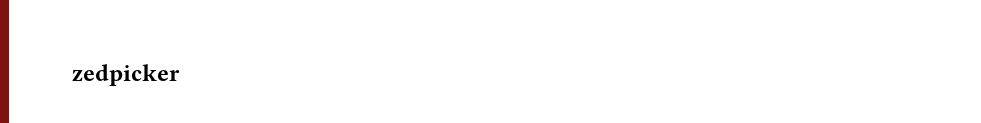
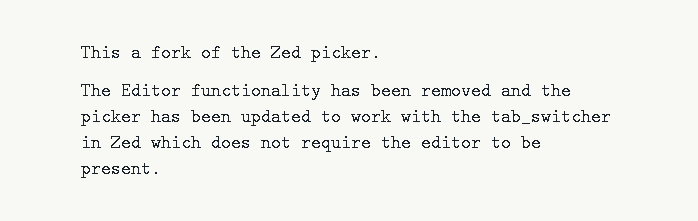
- zedpicker
+ This a fork of the Zed picker.
+ The Editor functionality has been removed and the picker has been updated to work with the tab_switcher in Zed which does not require the editor to be present.

